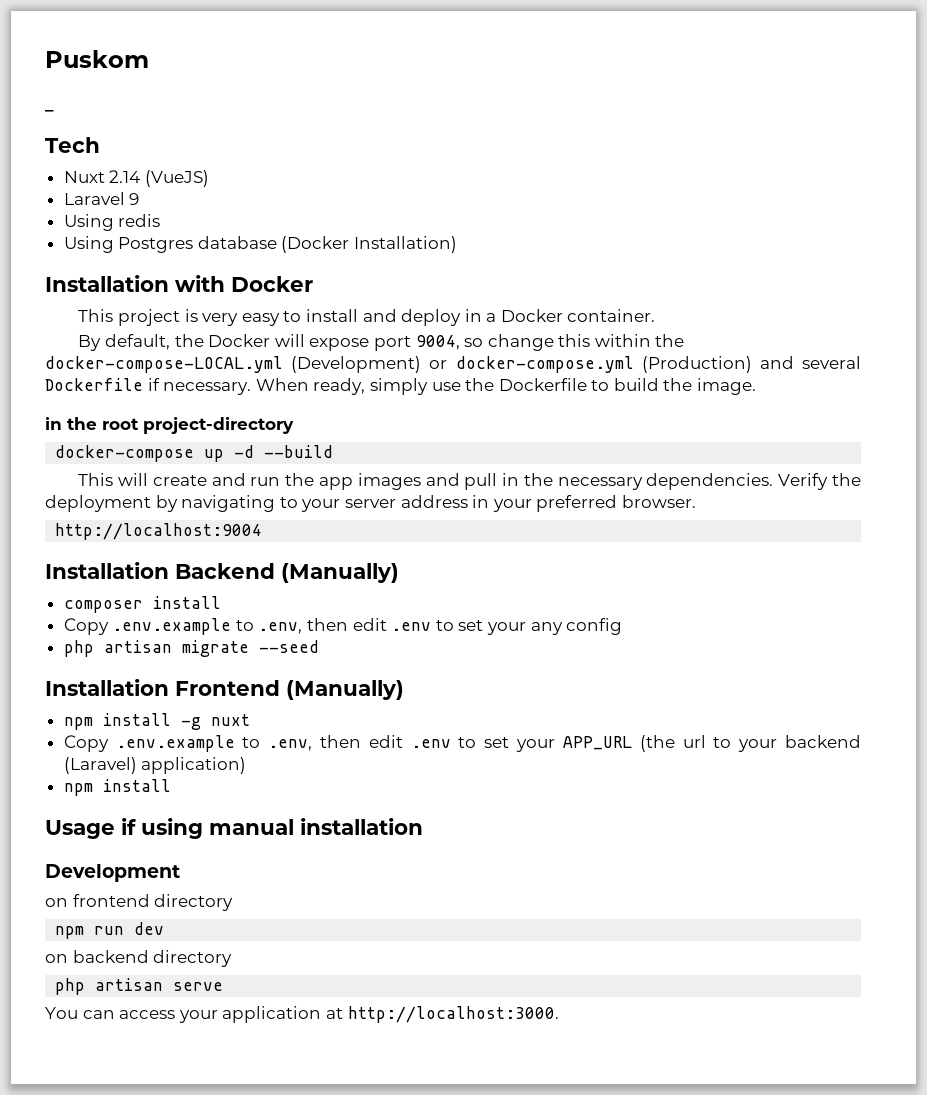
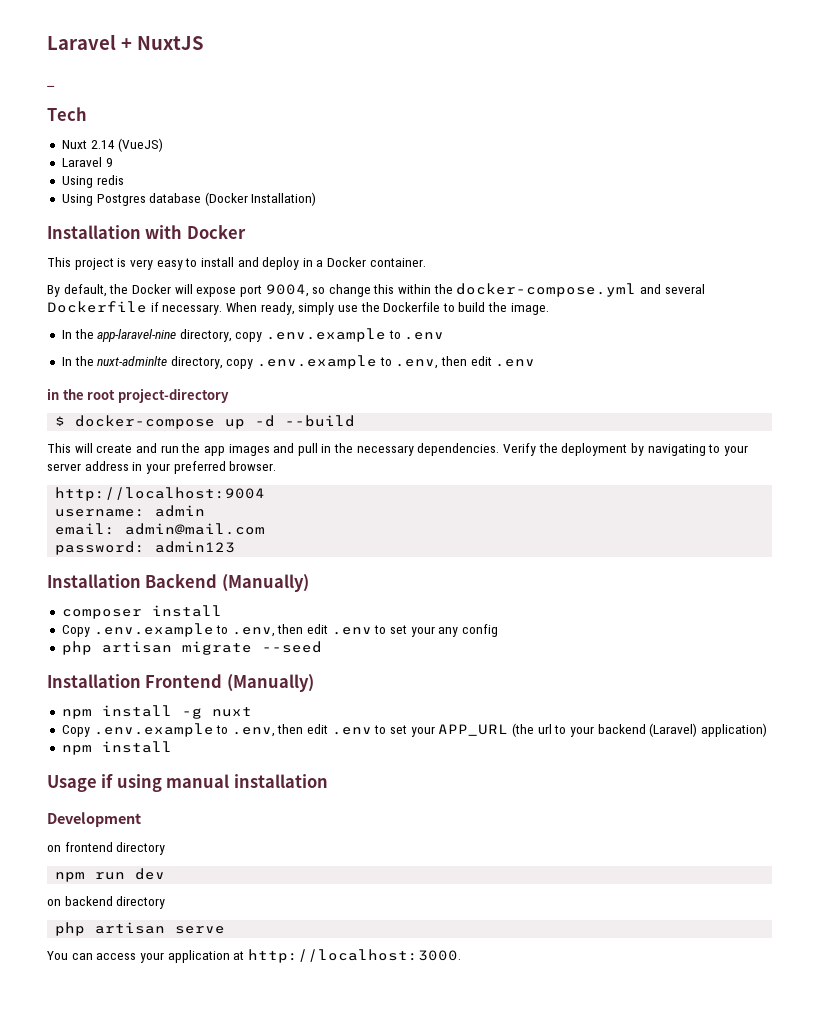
- Puskom
+ Laravel + NuxtJS
- By default, the Docker will expose port 9004, so change this within the docker-compose-LOCAL.yml (Development) or docker-compose.yml (Production) and several Dockerfile if necessary.
+ By default, the Docker will expose port 9004, so change this within the docker-compose.yml and several Dockerfile if necessary.
+ In the app-laravel-nine directory, copy .env.example to .env
+ In the nuxt-adminlte directory, copy .env.example to .env, then edit .env
- docker-compose up -d --build
+ $ docker-compose up -d --build
+ username: admin
+ email: admin@mail.com
+ password: admin123

